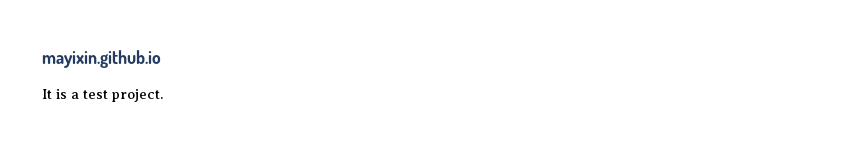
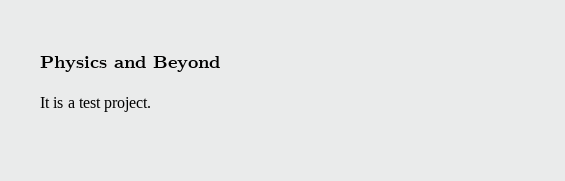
- mayixin.github.io
+ Physics and Beyond

